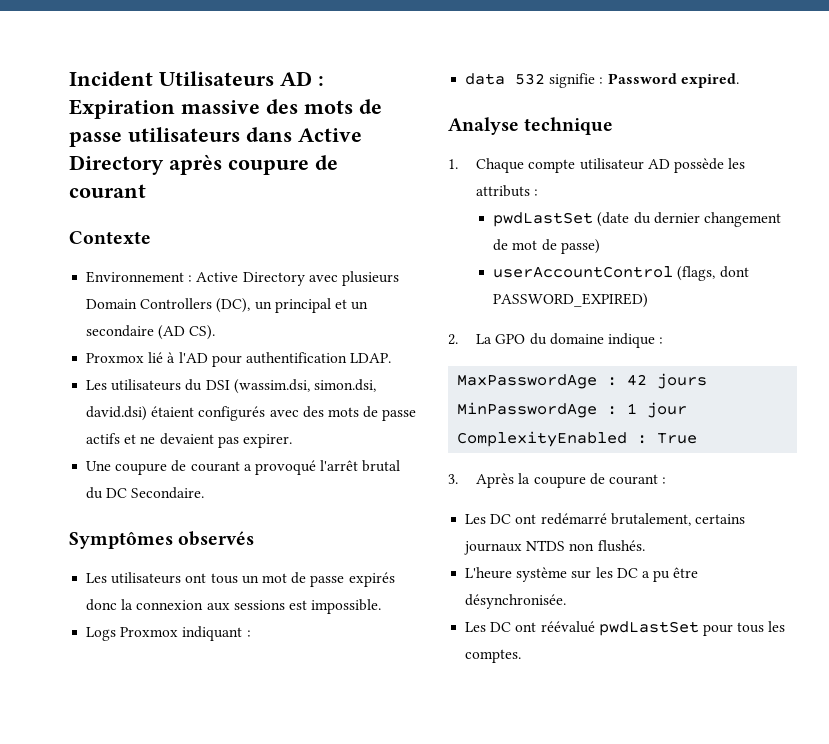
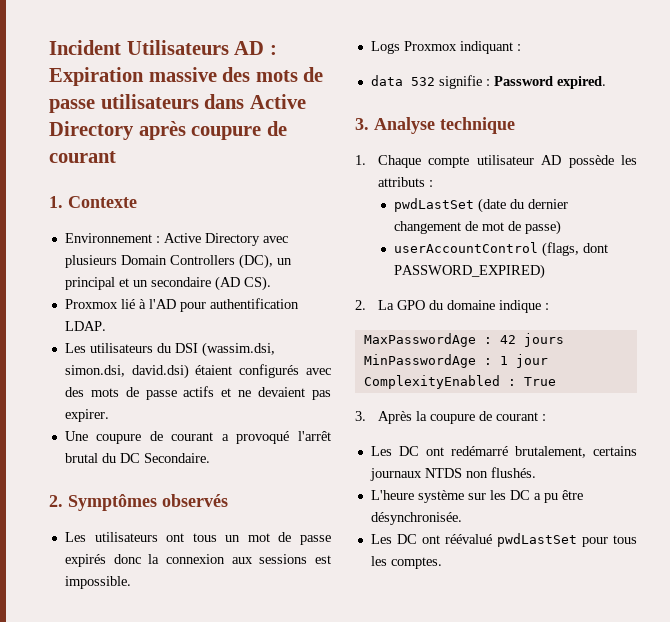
- Contexte
+ 1. Contexte
- Symptômes observés
+ 2. Symptômes observés
- Analyse technique
+ 3. Analyse technique

